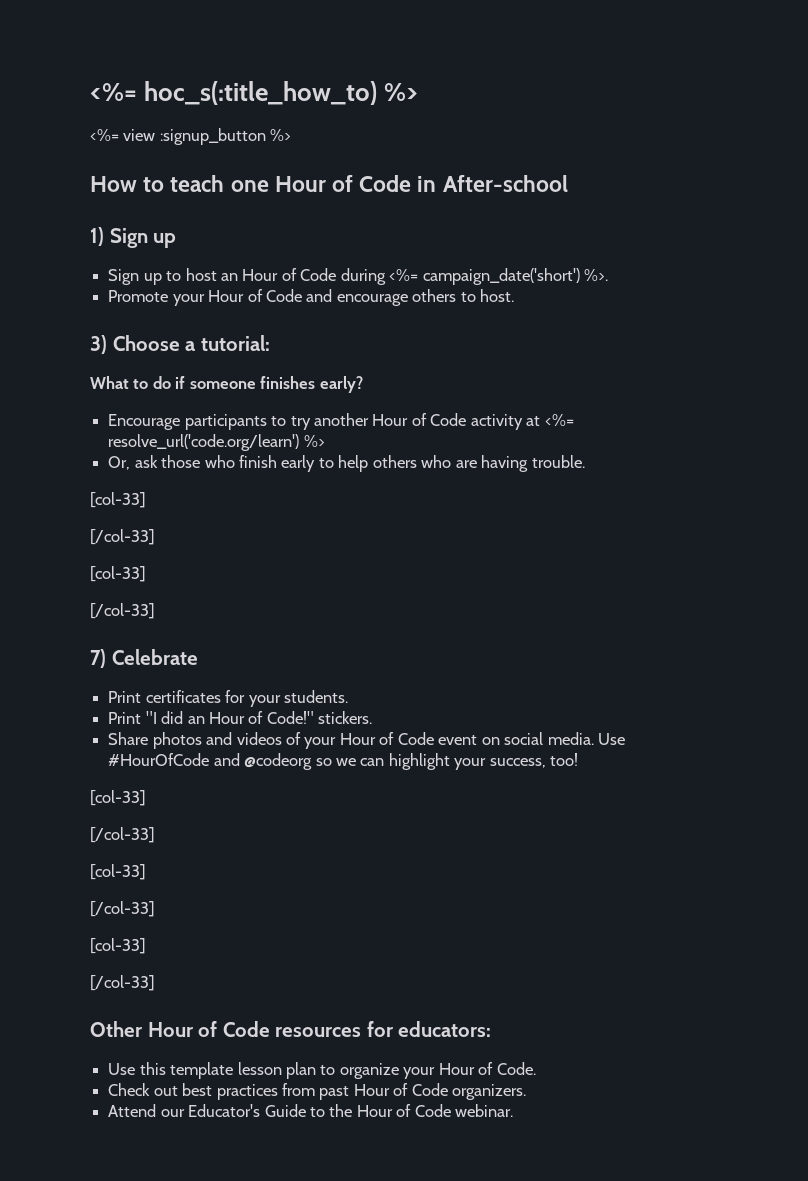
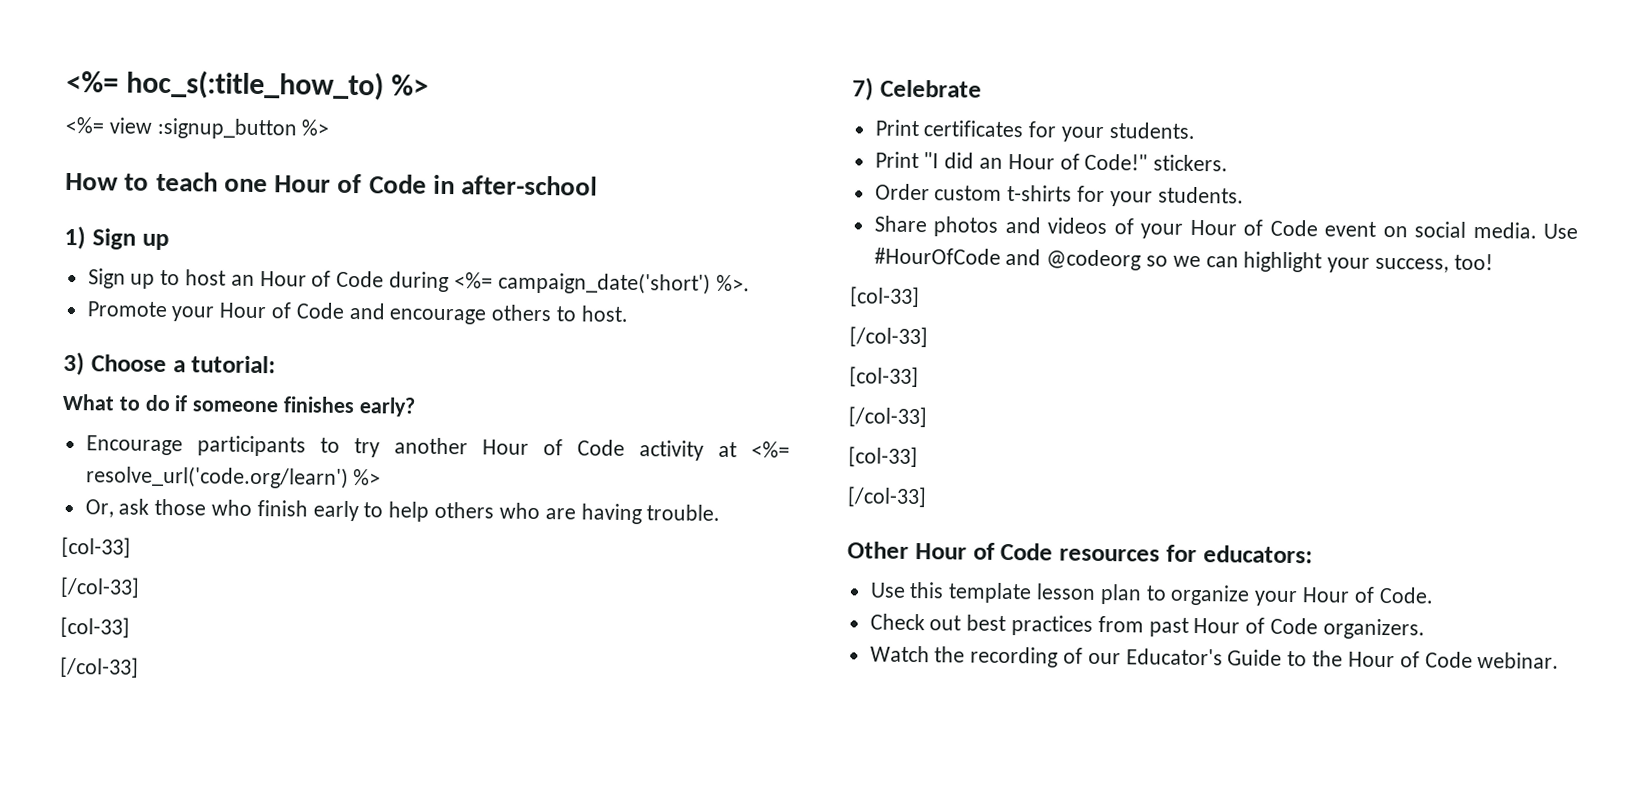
- How to teach one Hour of Code in After-school
+ How to teach one Hour of Code in after-school
+ Order custom t-shirts for your students.
- Attend our Educator's Guide to the Hour of Code webinar.
+ Watch the recording of our Educator's Guide to the Hour of Code webinar.

